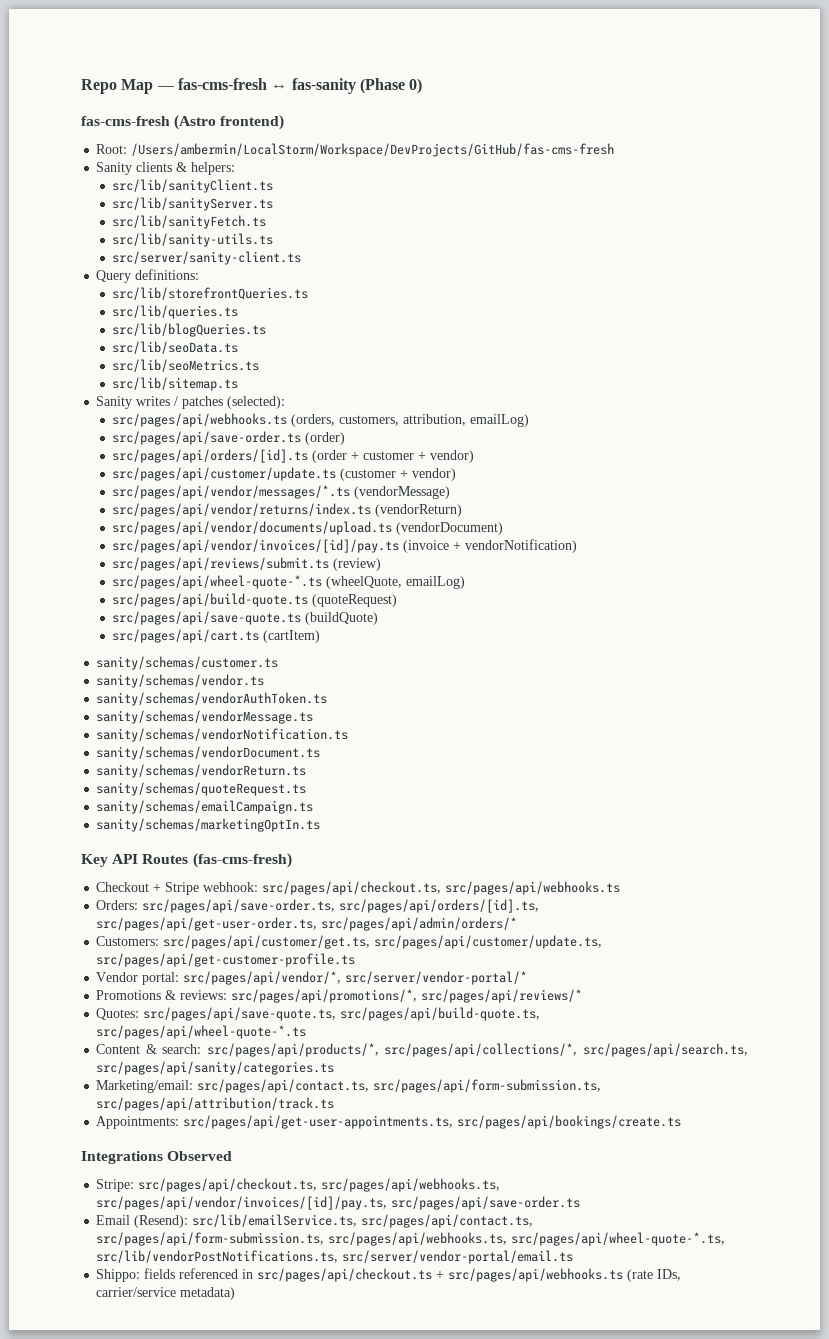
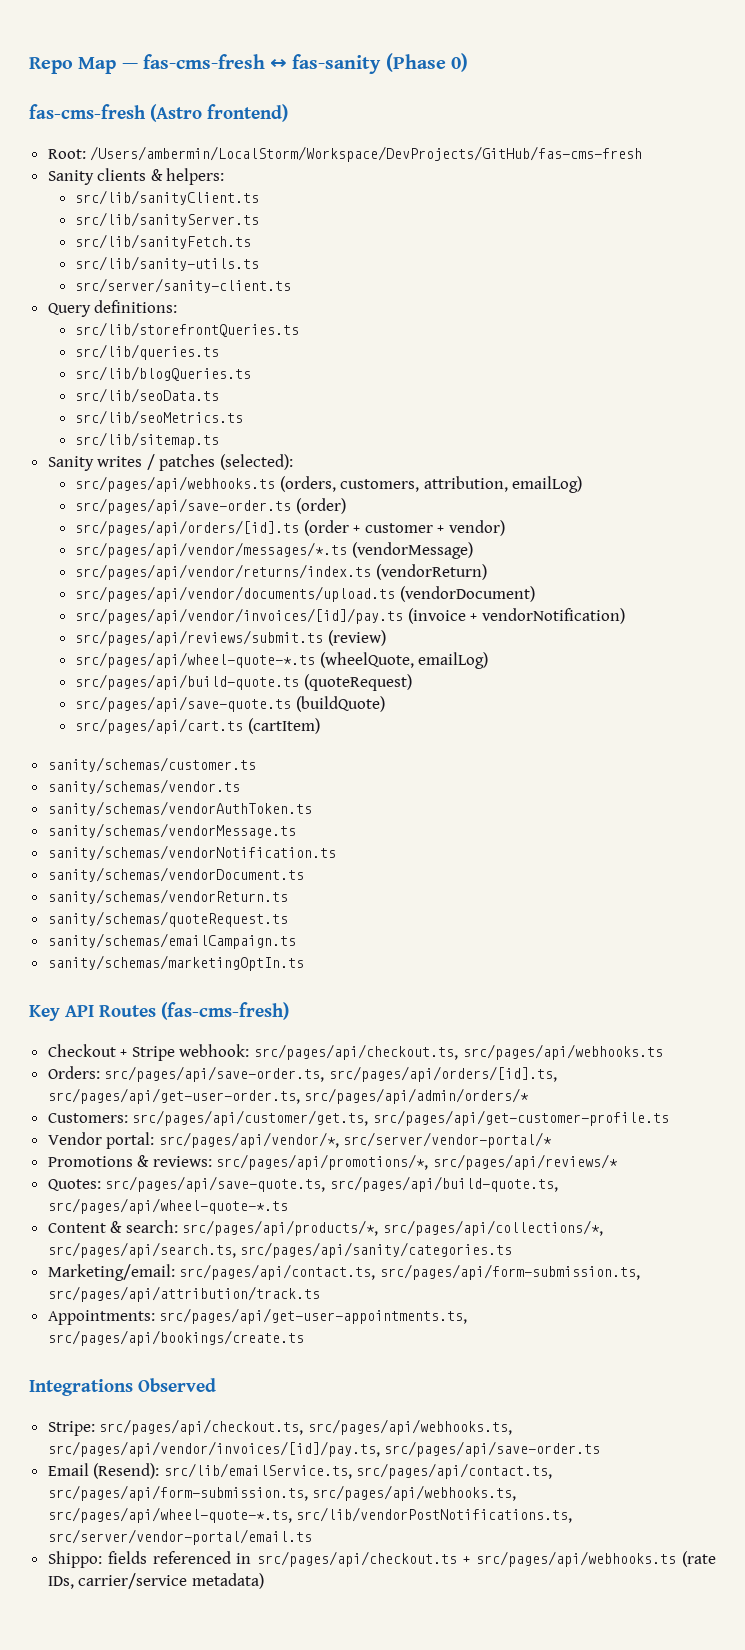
- src/pages/api/customer/update.ts (customer + vendor)
- Customers: src/pages/api/customer/get.ts, src/pages/api/customer/update.ts, src/pages/api/get-customer-profile.ts
+ Customers: src/pages/api/customer/get.ts, src/pages/api/get-customer-profile.ts

